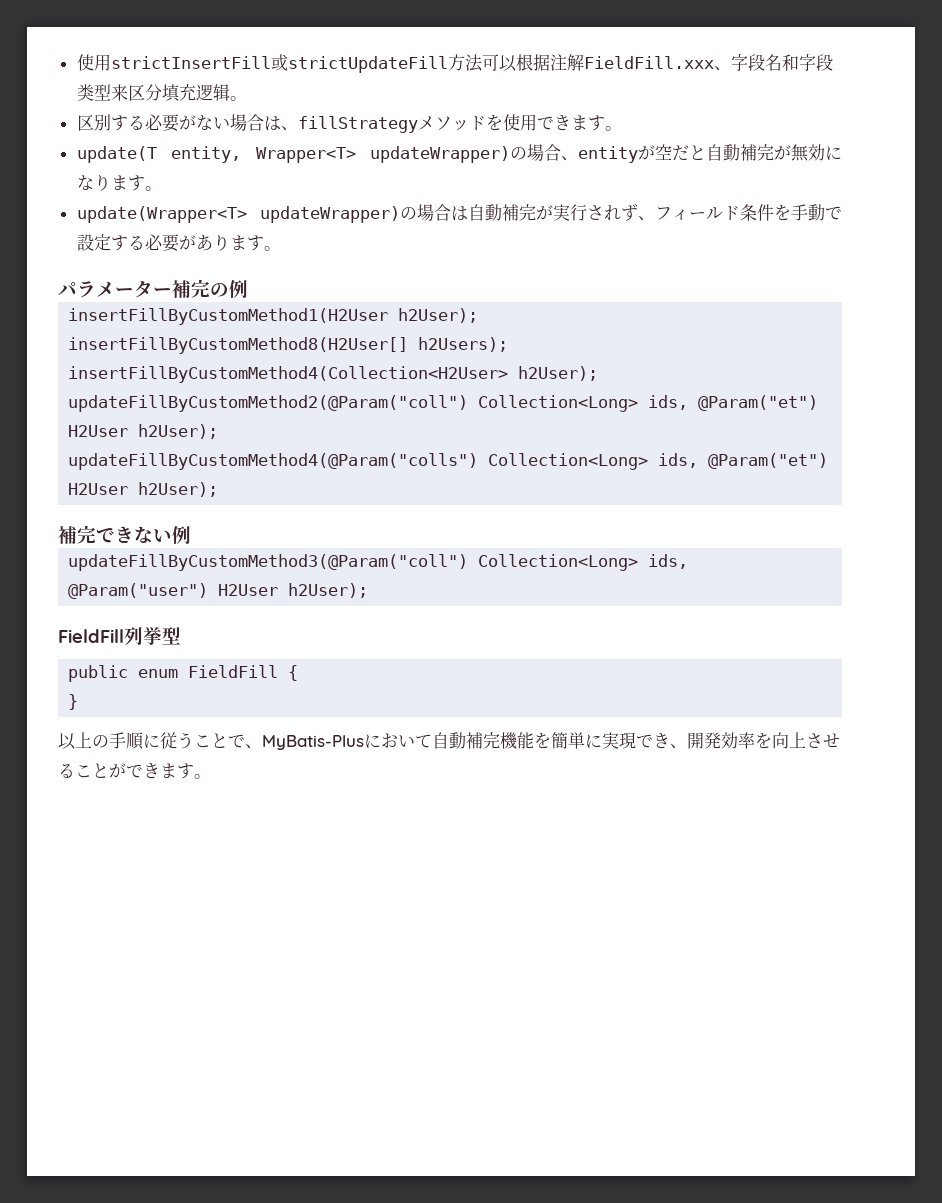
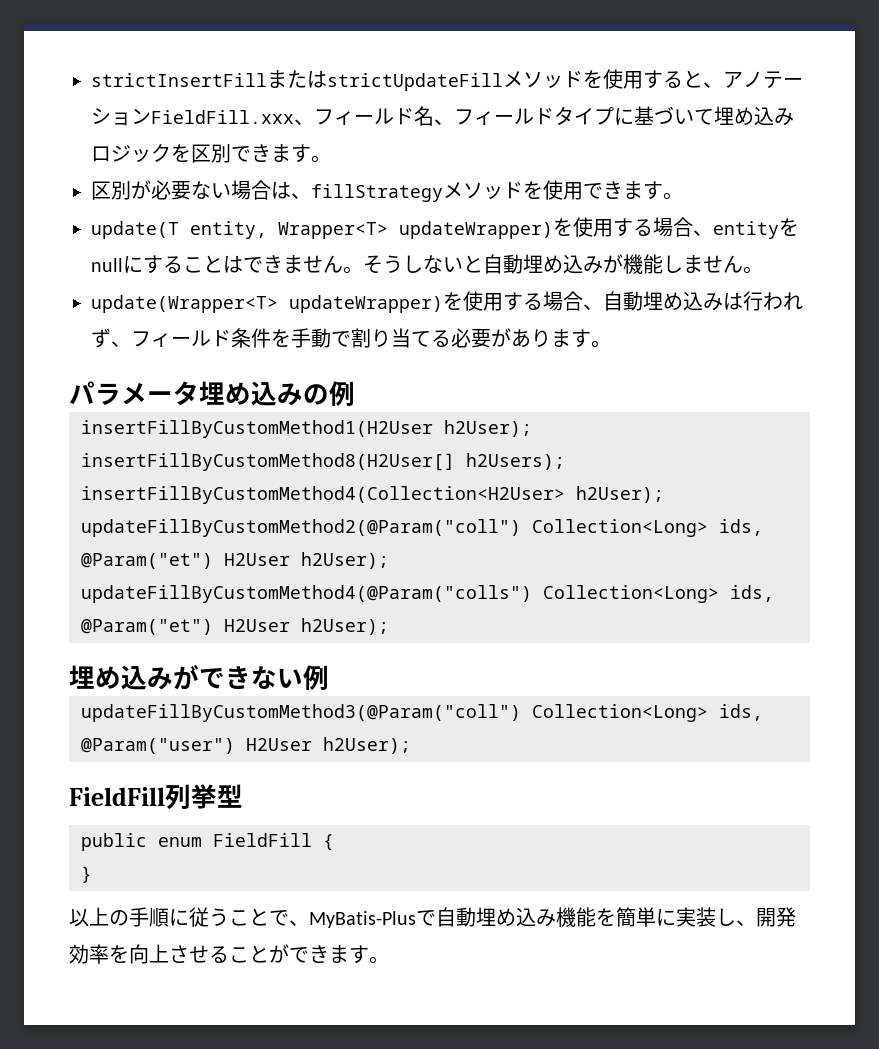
- 使用strictInsertFill或strictUpdateFill方法可以根据注解FieldFill.xxx、字段名和字段类型来区分填充逻辑。
+ strictInsertFillまたはstrictUpdateFillメソッドを使用すると、アノテーションFieldFill.xxx、フィールド名、フィールドタイプに基づいて埋め込みロジックを区別できます。
- 区別する必要がない場合は、fillStrategyメソッドを使用できます。
+ 区別が必要ない場合は、fillStrategyメソッドを使用できます。
- update(T entity, Wrapper<T> updateWrapper)の場合、entityが空だと自動補完が無効になります。
- update(Wrapper<T> updateWrapper)の場合は自動補完が実行されず、フィールド条件を手動で設定する必要があります。
+ update(T entity, Wrapper<T> updateWrapper)を使用する場合、entityをnullにすることはできません。そうしないと自動埋め込みが機能しません。
+ update(Wrapper<T> updateWrapper)を使用する場合、自動埋め込みは行われず、フィールド条件を手動で割り当てる必要があります。
- パラメーター補完の例
+ パラメータ埋め込みの例
- 補完できない例
+ 埋め込みができない例
- 以上の手順に従うことで、MyBatis-Plusにおいて自動補完機能を簡単に実現でき、開発効率を向上させることができます。
+ 以上の手順に従うことで、MyBatis-Plusで自動埋め込み機能を簡単に実装し、開発効率を向上させることができます。

